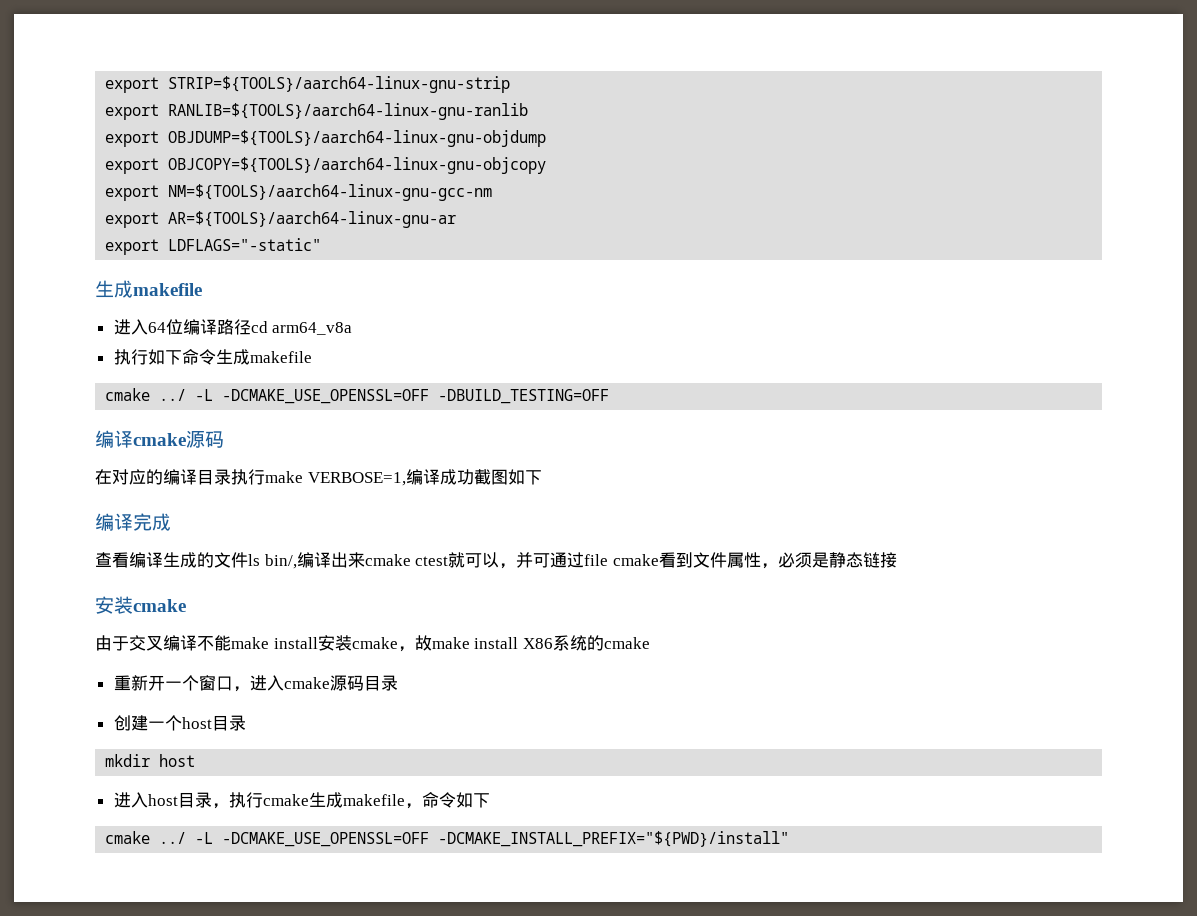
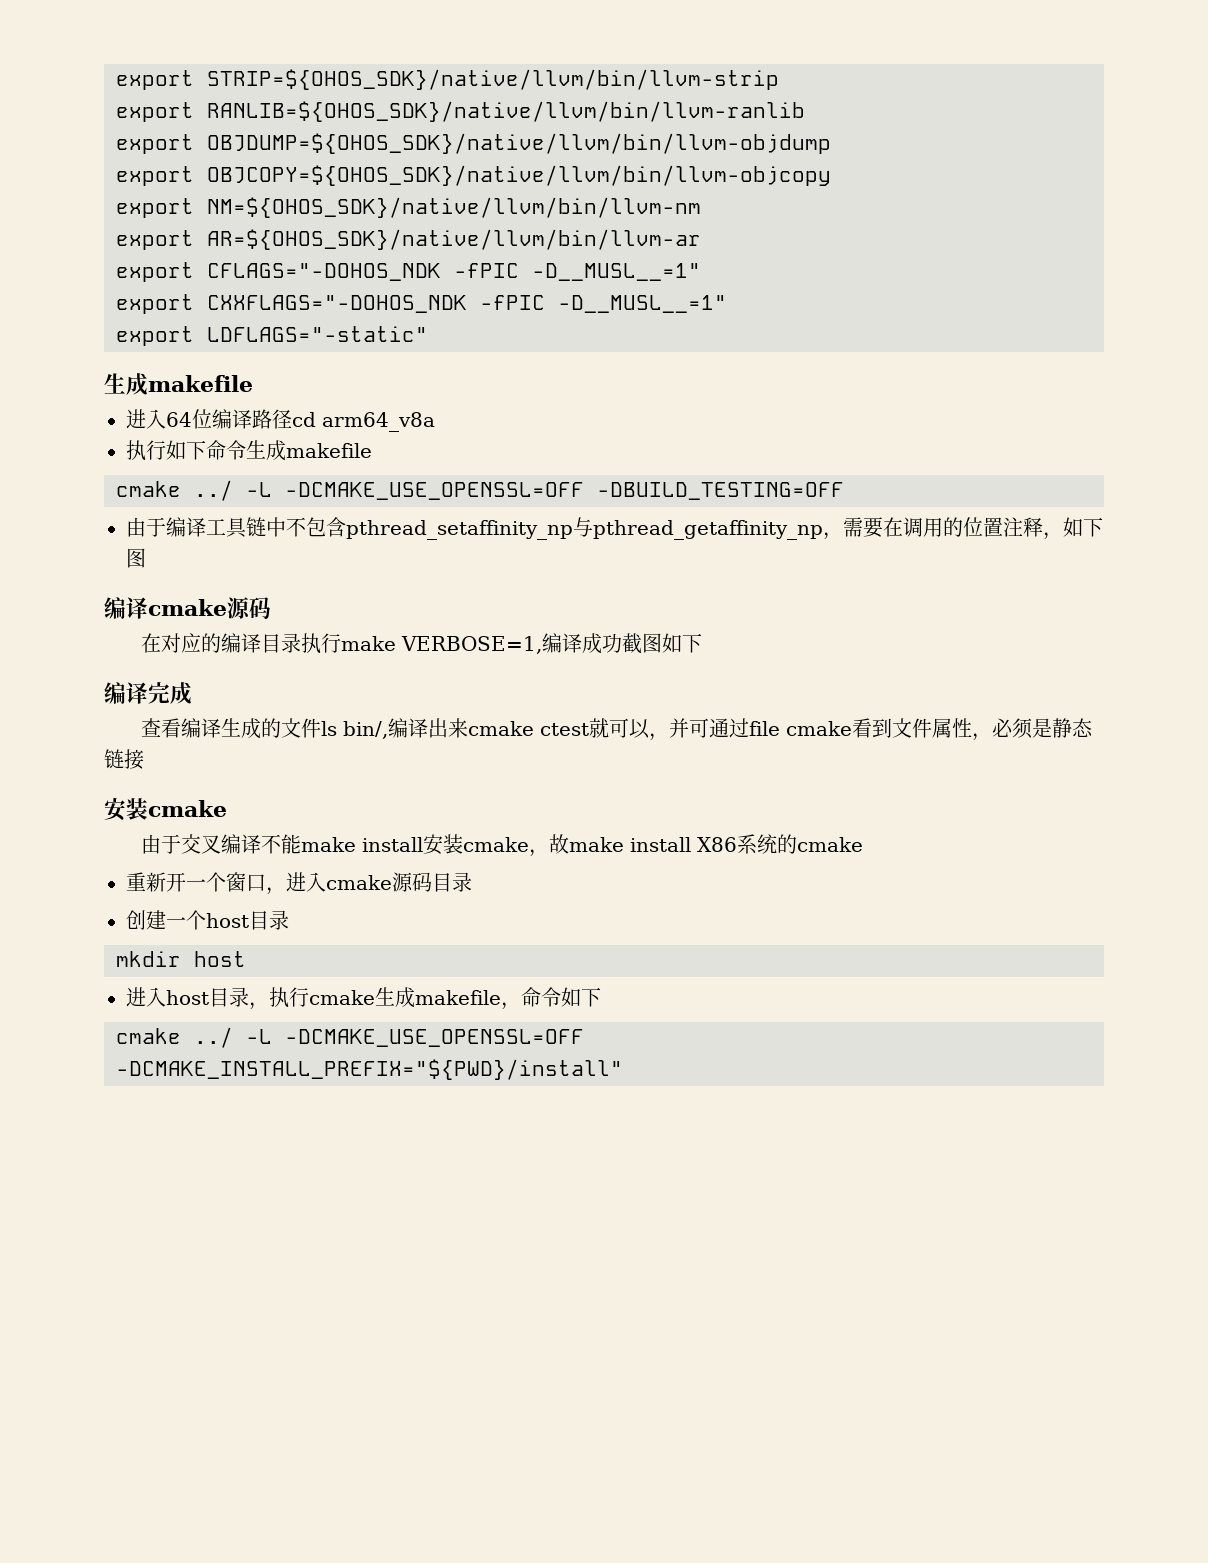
- export STRIP=${TOOLS}/aarch64-linux-gnu-strip
- export RANLIB=${TOOLS}/aarch64-linux-gnu-ranlib
- export OBJDUMP=${TOOLS}/aarch64-linux-gnu-objdump
- export OBJCOPY=${TOOLS}/aarch64-linux-gnu-objcopy
- export NM=${TOOLS}/aarch64-linux-gnu-gcc-nm
- export AR=${TOOLS}/aarch64-linux-gnu-ar
+ export STRIP=${OHOS_SDK}/native/llvm/bin/llvm-strip
+ export RANLIB=${OHOS_SDK}/native/llvm/bin/llvm-ranlib
+ export OBJDUMP=${OHOS_SDK}/native/llvm/bin/llvm-objdump
+ export OBJCOPY=${OHOS_SDK}/native/llvm/bin/llvm-objcopy
+ export NM=${OHOS_SDK}/native/llvm/bin/llvm-nm
+ export AR=${OHOS_SDK}/native/llvm/bin/llvm-ar
+ export CFLAGS="-DOHOS_NDK -fPIC -D__MUSL__=1"
+ export CXXFLAGS="-DOHOS_NDK -fPIC -D__MUSL__=1"
+ 由于编译工具链中不包含pthread_setaffinity_np与pthread_getaffinity_np，需要在调用的位置注释，如下图

